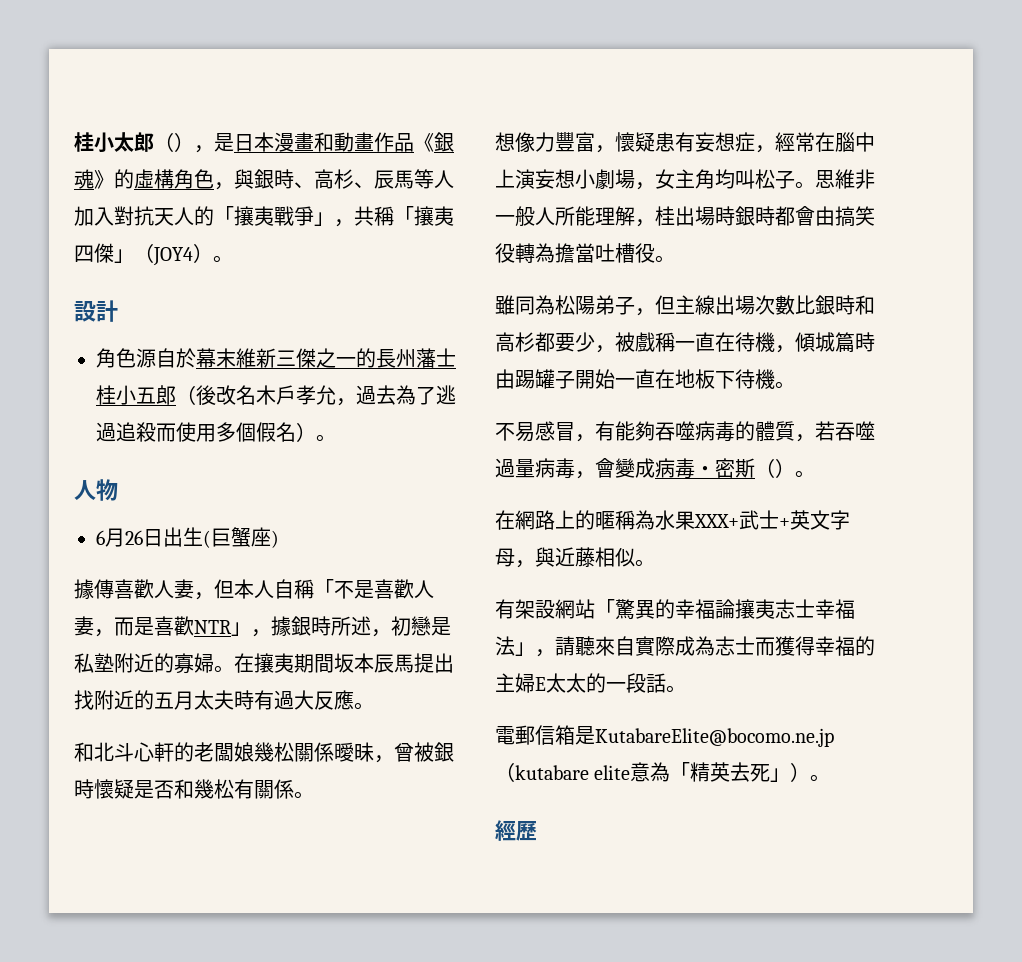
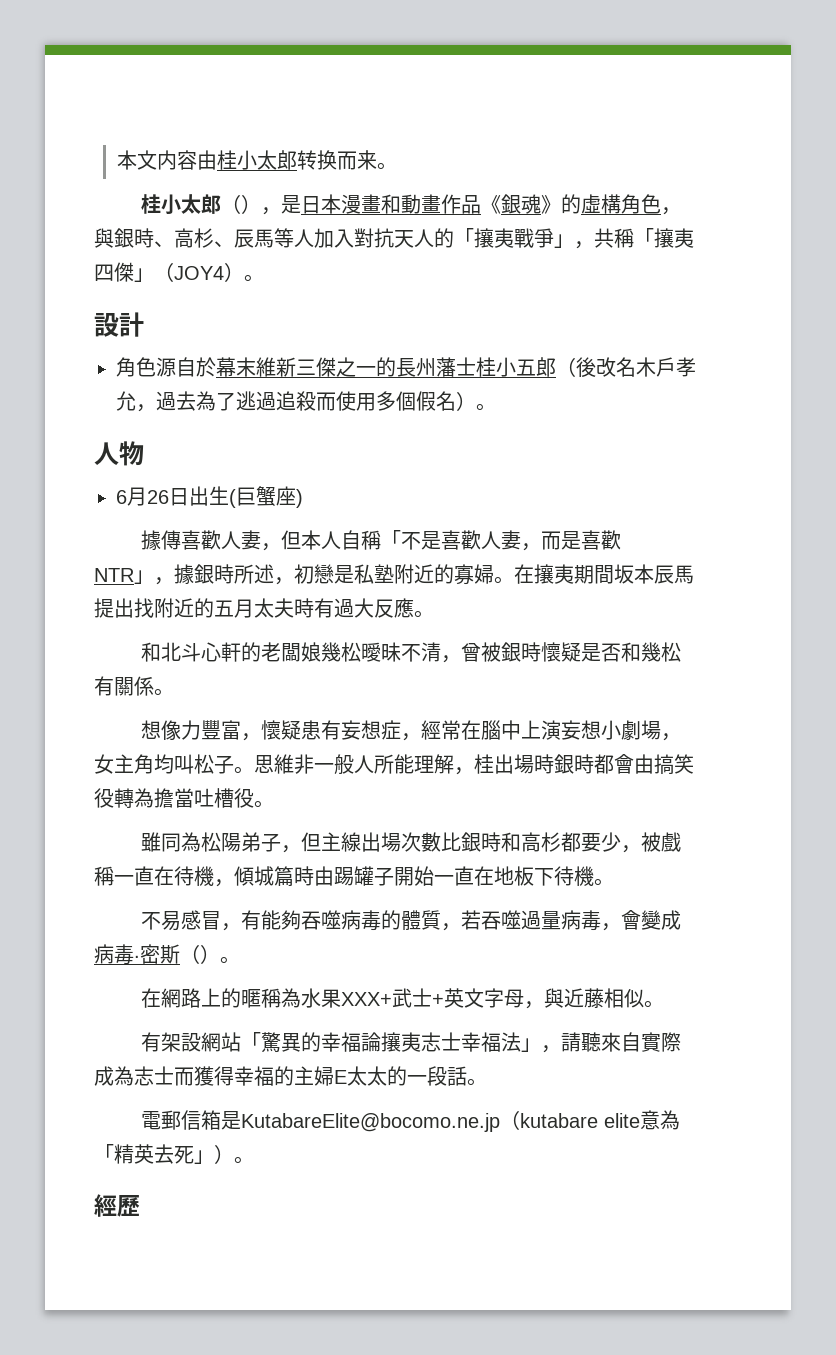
+ 本文内容由桂小太郎转换而来。
- 和北斗心軒的老闆娘幾松關係曖昧，曾被銀時懷疑是否和幾松有關係。
+ 和北斗心軒的老闆娘幾松曖昧不清，曾被銀時懷疑是否和幾松有關係。

